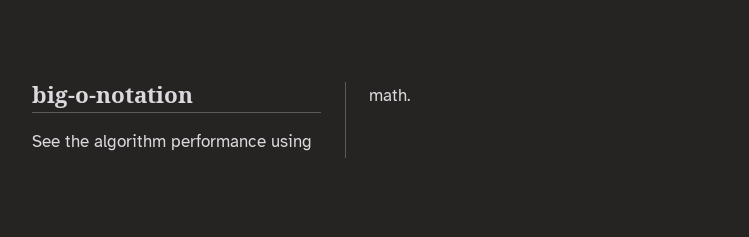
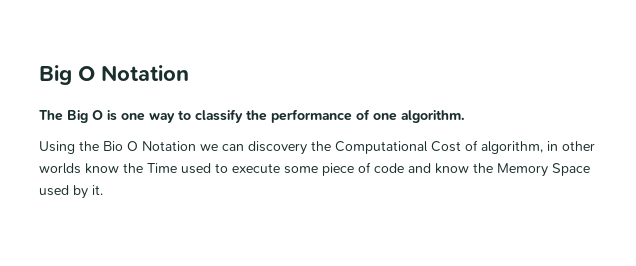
- big-o-notation
- See the algorithm performance using math.
+ Big O Notation
+ The Big O is one way to classify the performance of one algorithm.
+ Using the Bio O Notation we can discovery the Computational Cost of algorithm, in other worlds know the Time used to execute some piece of code and know the Memory Space used by it.

